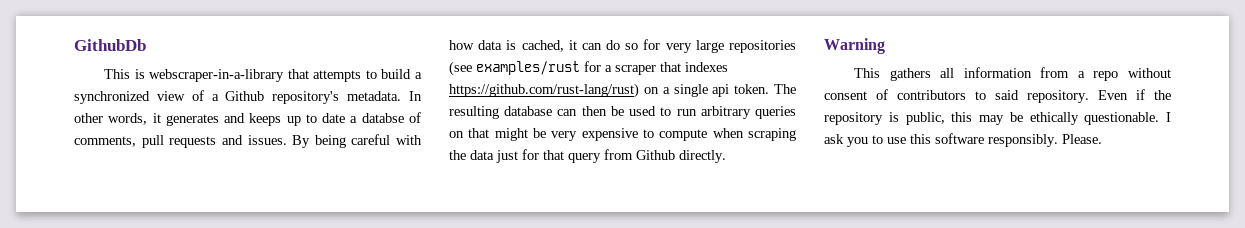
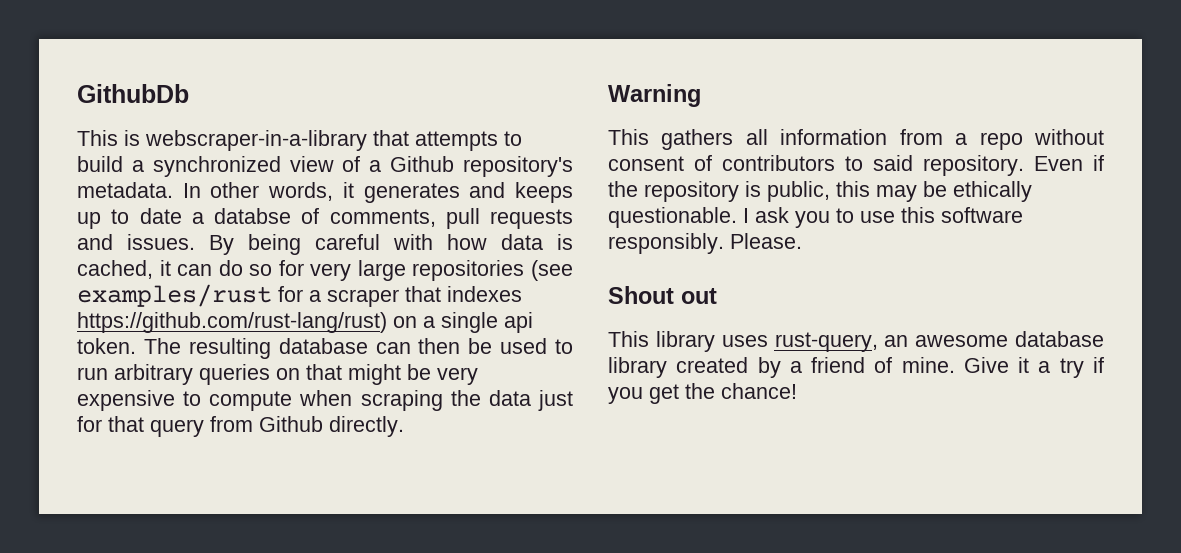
+ Shout out
+ This library uses rust-query, an awesome database library created by a friend of mine. Give it a try if you get the chance!

